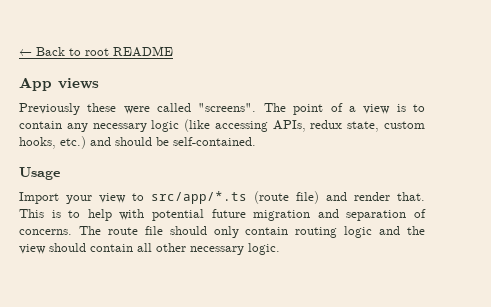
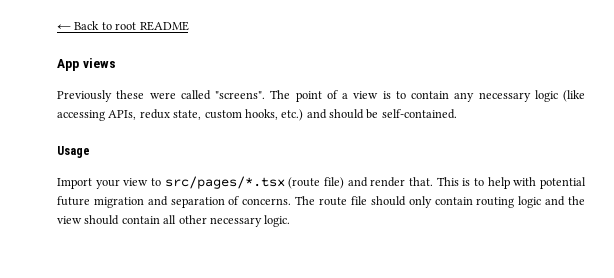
- Import your view to src/app/*.ts (route file) and render that.
+ Import your view to src/pages/*.tsx (route file) and render that.

